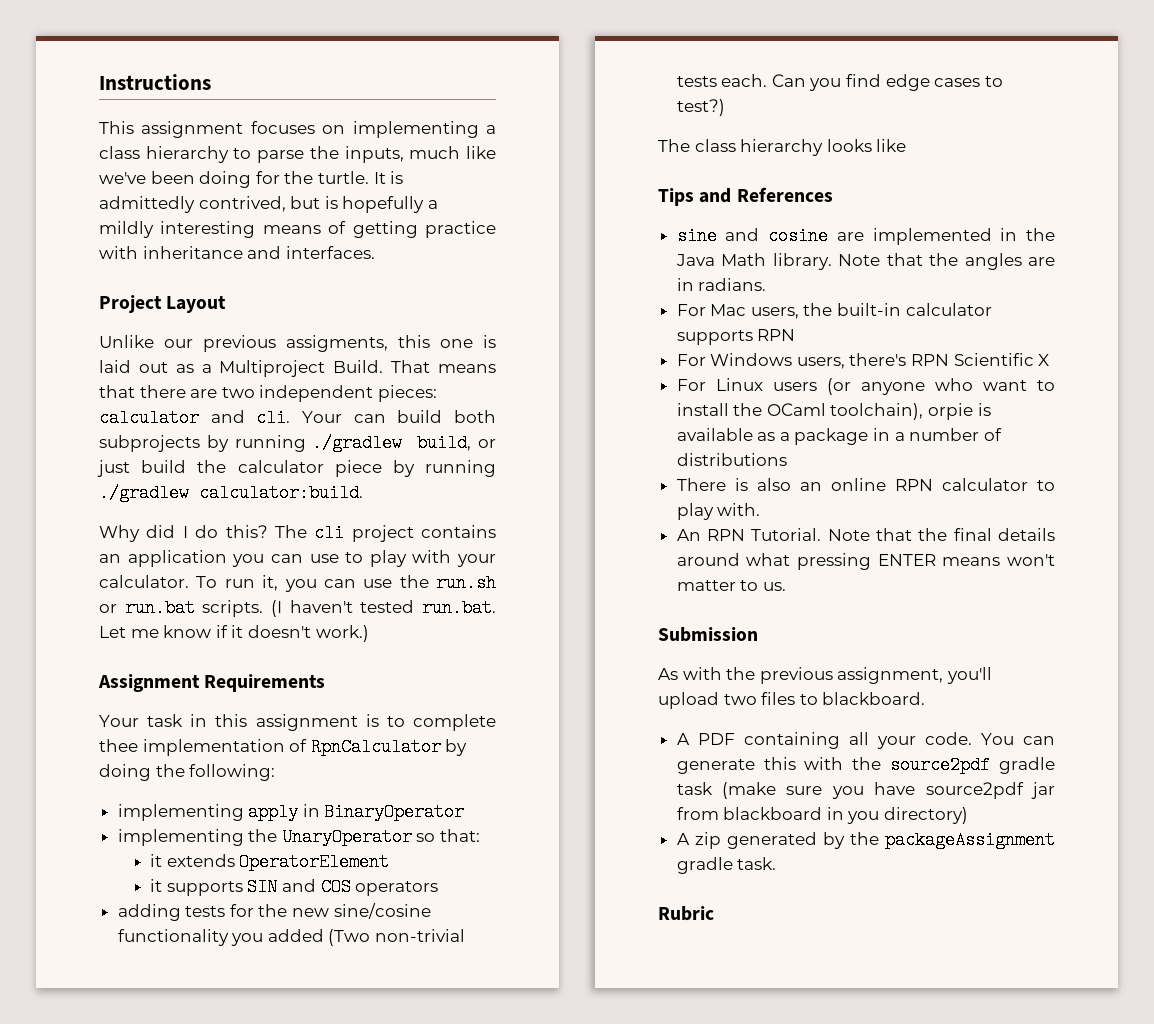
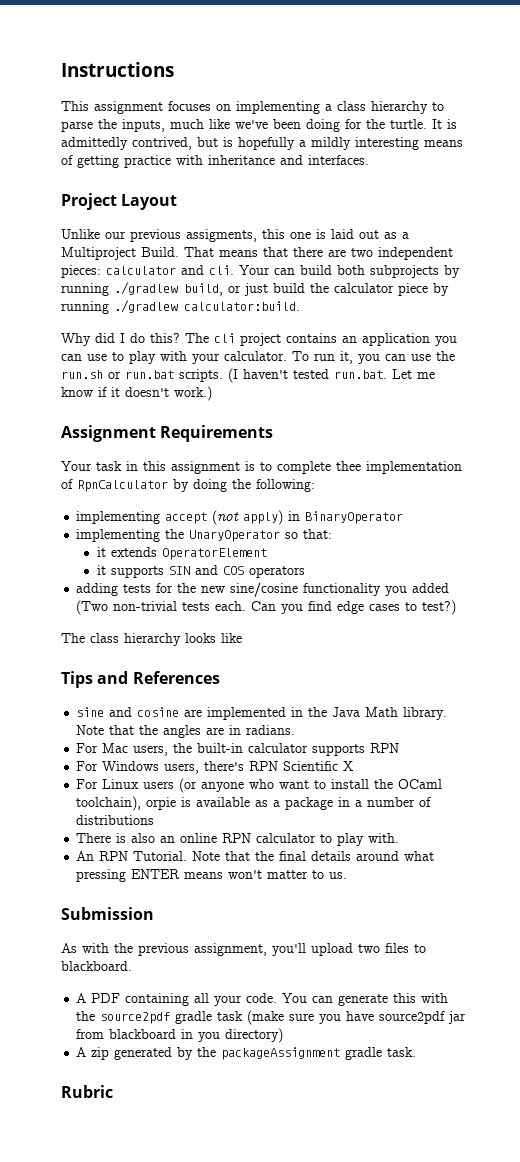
- implementing apply in BinaryOperator
+ implementing accept (not apply) in BinaryOperator

